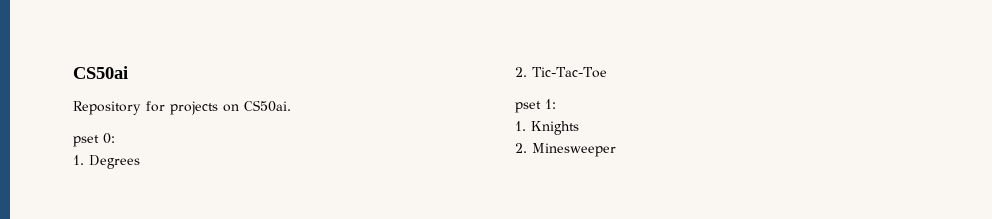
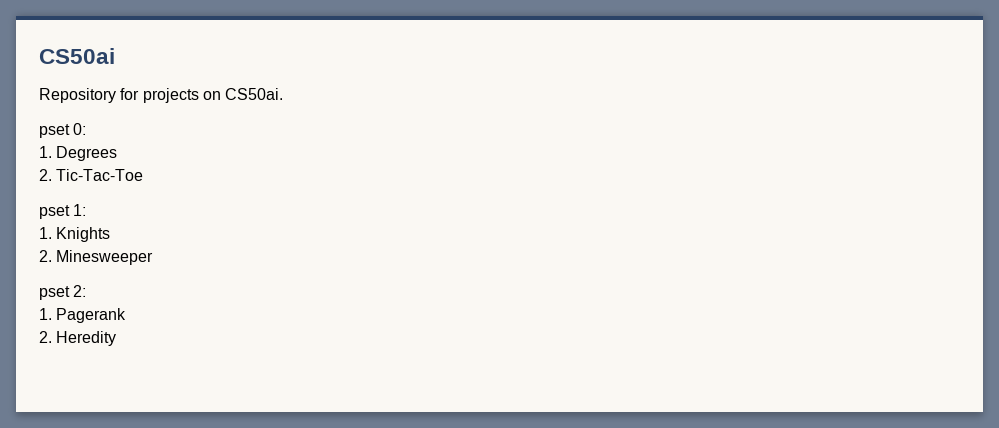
+ pset 2:
+ 1. Pagerank
+ 2. Heredity

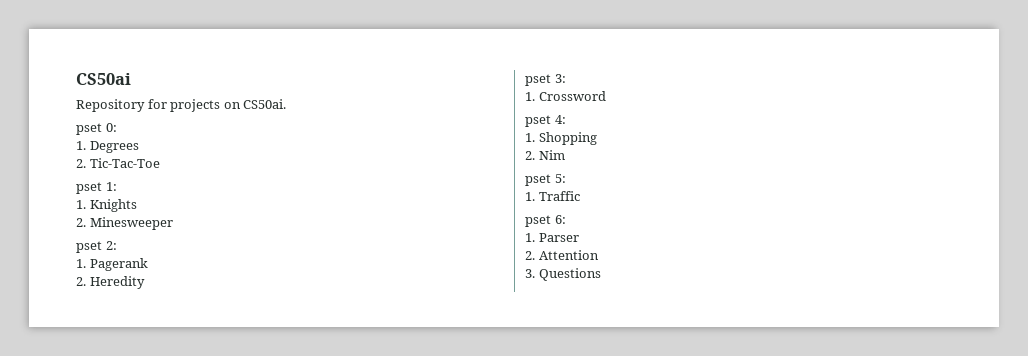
+ pset 3:
+ 1. Crossword
+ pset 4:
+ 1. Shopping
+ 2. Nim
+ pset 5:
+ 1. Traffic
+ pset 6:
+ 1. Parser
+ 2. Attention
+ 3. Questions

